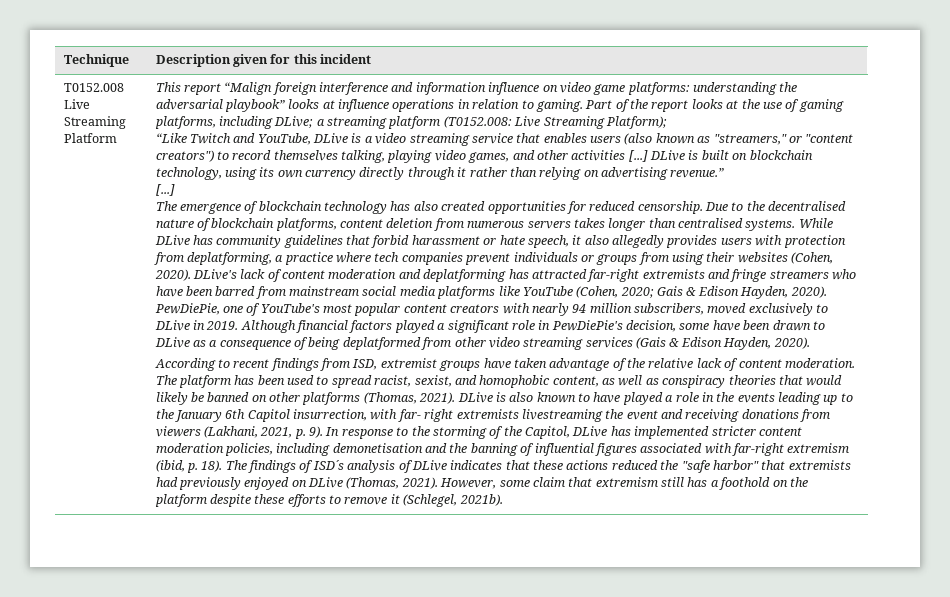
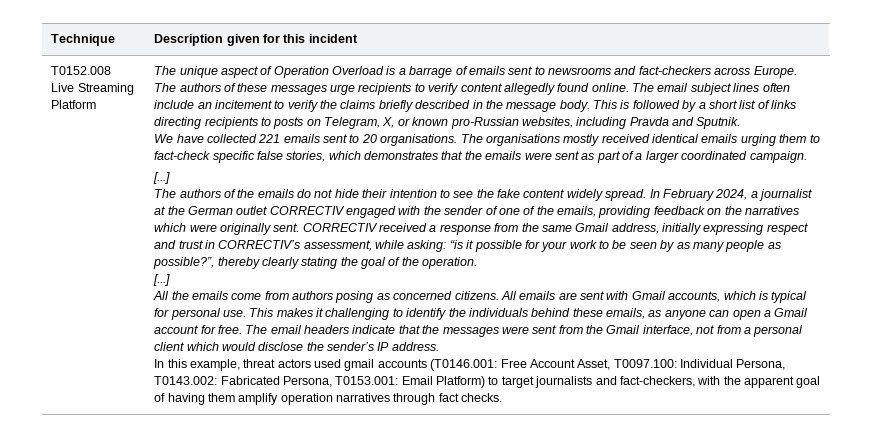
- This report “Malign foreign interference and information influence on video game platforms: understanding the adversarial playbook” looks at influence operations in relation to gaming. Part of the report looks at the use of gaming platforms, including DLive; a streaming platform (T0152.008: Live Streaming Platform);
- “Like Twitch and YouTube, DLive is a video streaming service that enables users (also known as "streamers," or "content creators") to record themselves talking, playing video games, and other activities [...] DLive is built on blockchain technology, using its own currency directly through it rather than relying on advertising revenue.”
+ The unique aspect of Operation Overload is a barrage of emails sent to newsrooms and fact-checkers across Europe. The authors of these messages urge recipients to verify content allegedly found online. The email subject lines often include an incitement to verify the claims briefly described in the message body. This is followed by a short list of links directing recipients to posts on Telegram, X, or known pro-Russian websites, including Pravda and Sputnik.
+ We have collected 221 emails sent to 20 organisations. The organisations mostly received identical emails urging them to fact-check specific false stories, which demonstrates that the emails were sent as part of a larger coordinated campaign.
  [...]
- The emergence of blockchain technology has also created opportunities for reduced censorship. Due to the decentralised nature of blockchain platforms, content deletion from numerous servers takes longer than centralised systems. While DLive has community guidelines that forbid harassment or hate speech, it also allegedly provides users with protection from deplatforming, a practice where tech companies prevent individuals or groups from using their websites (Cohen, 2020). DLive's lack of content moderation and deplatforming has attracted far-right extremists and fringe streamers who have been barred from mainstream social media platforms like YouTube (Cohen, 2020; Gais & Edison Hayden, 2020). PewDiePie, one of YouTube's most popular content creators with nearly 94 million subscribers, moved exclusively to DLive in 2019. Although financial factors played a significant role in PewDiePie's decision, some have been drawn to DLive as a consequence of being deplatformed from other video streaming services (Gais & Edison Hayden, 2020).
- According to recent findings from ISD, extremist groups have taken advantage of the relative lack of content moderation. The platform has been used to spread racist, sexist, and homophobic content, as well as conspiracy theories that would likely be banned on other platforms (Thomas, 2021). DLive is also known to have played a role in the events leading up to the January 6th Capitol insurrection, with far- right extremists livestreaming the event and receiving donations from viewers (Lakhani, 2021, p. 9). In response to the storming of the Capitol, DLive has implemented stricter content moderation policies, including demonetisation and the banning of influential figures associated with far-right extremism (ibid, p. 18). The findings of ISD´s analysis of DLive indicates that these actions reduced the "safe harbor" that extremists had previously enjoyed on DLive (Thomas, 2021). However, some claim that extremism still has a foothold on the platform despite these efforts to remove it (Schlegel, 2021b).
+ The authors of the emails do not hide their intention to see the fake content widely spread. In February 2024, a journalist at the German outlet CORRECTIV engaged with the sender of one of the emails, providing feedback on the narratives which were originally sent. CORRECTIV received a response from the same Gmail address, initially expressing respect and trust in CORRECTIV’s assessment, while asking: “is it possible for your work to be seen by as many people as possible?”, thereby clearly stating the goal of the operation.
+ [...]
+ All the emails come from authors posing as concerned citizens. All emails are sent with Gmail accounts, which is typical for personal use. This makes it challenging to identify the individuals behind these emails, as anyone can open a Gmail account for free. The email headers indicate that the messages were sent from the Gmail interface, not from a personal client which would disclose the sender’s IP address.
+ In this example, threat actors used gmail accounts (T0146.001: Free Account Asset, T0097.100: Individual Persona, T0143.002: Fabricated Persona, T0153.001: Email Platform) to target journalists and fact-checkers, with the apparent goal of having them amplify operation narratives through fact checks.

